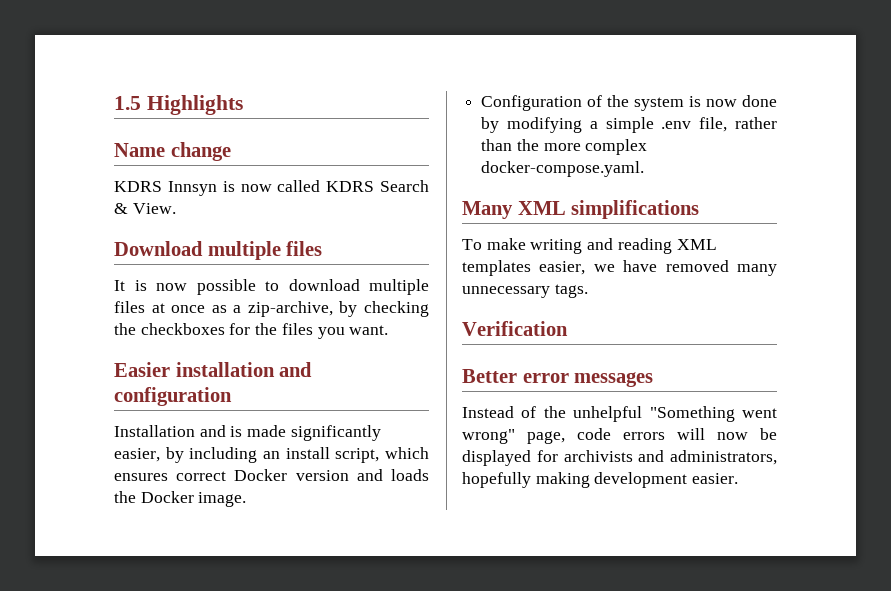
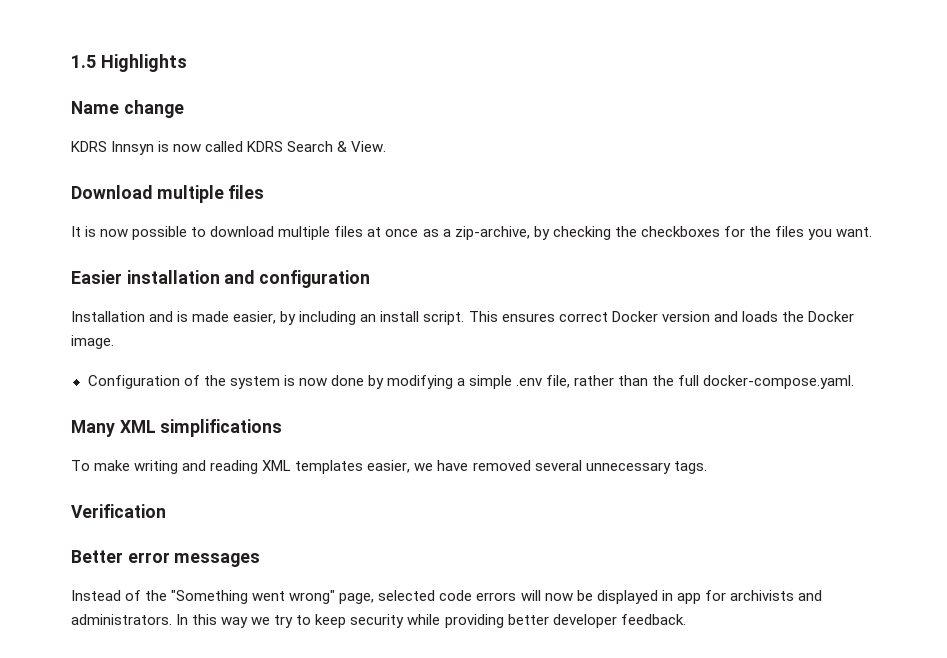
- Installation and is made significantly easier, by including an install script, which ensures correct Docker version and loads the Docker image.
+ Installation and is made easier, by including an install script. This ensures correct Docker version and loads the Docker image.
- Configuration of the system is now done by modifying a simple .env file, rather than the more complex docker-compose.yaml.
+ Configuration of the system is now done by modifying a simple .env file, rather than the full docker-compose.yaml.
- To make writing and reading XML templates easier, we have removed many unnecessary tags.
+ To make writing and reading XML templates easier, we have removed several unnecessary tags.
- Instead of the unhelpful "Something went wrong" page, code errors will now be displayed for archivists and administrators, hopefully making development easier.
+ Instead of the "Something went wrong" page, selected code errors will now be displayed in app for archivists and administrators. In this way we try to keep security while providing better developer feedback.

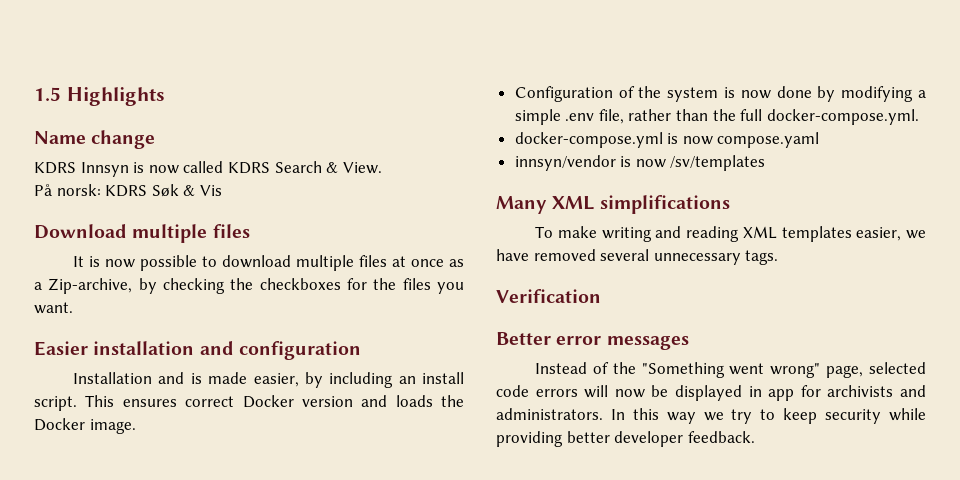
+ På norsk: KDRS Søk & Vis
- It is now possible to download multiple files at once as a zip-archive, by checking the checkboxes for the files you want.
+ It is now possible to download multiple files at once as a Zip-archive, by checking the checkboxes for the files you want.
- Configuration of the system is now done by modifying a simple .env file, rather than the full docker-compose.yaml.
+ Configuration of the system is now done by modifying a simple .env file, rather than the full docker-compose.yml.
+ docker-compose.yml is now compose.yaml
+ innsyn/vendor is now /sv/templates

